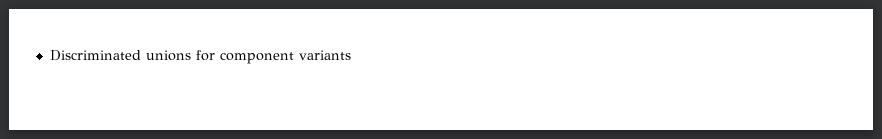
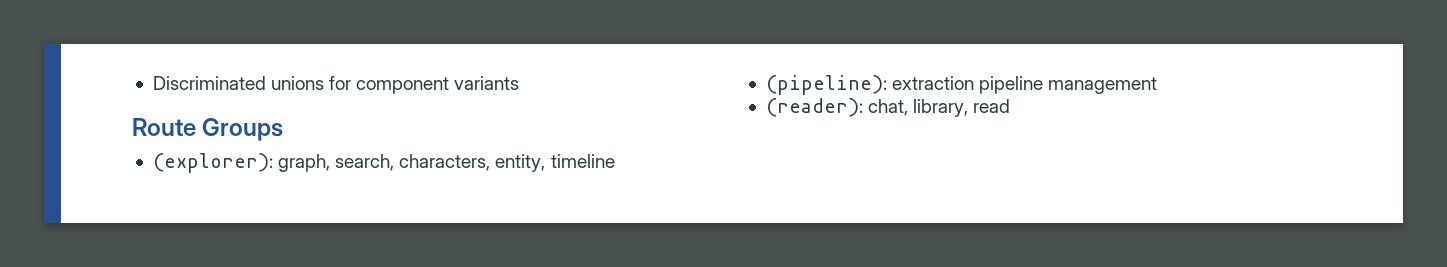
+ Route Groups
+ (explorer): graph, search, characters, entity, timeline
+ (pipeline): extraction pipeline management
+ (reader): chat, library, read

